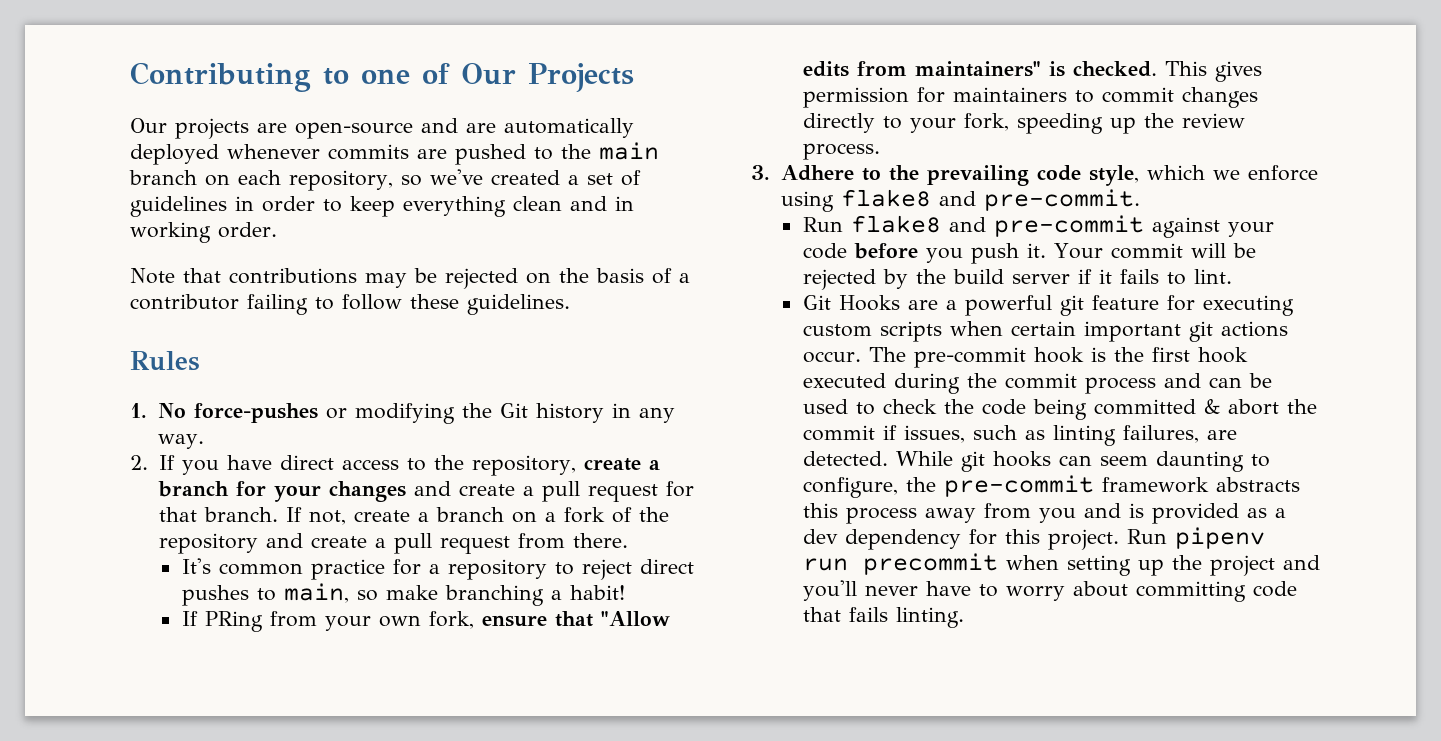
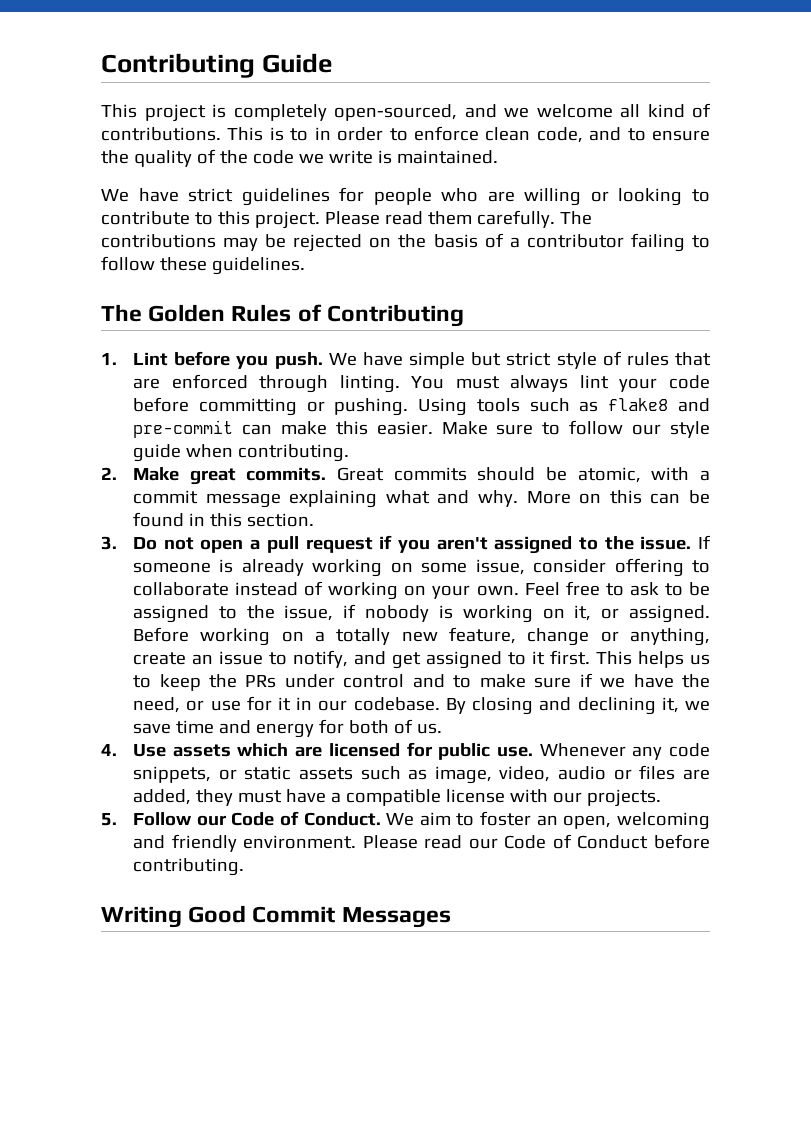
- Contributing to one of Our Projects
- Our projects are open-source and are automatically deployed whenever commits are pushed to the main branch on each repository, so we've created a set of guidelines in order to keep everything clean and in working order.
- Note that contributions may be rejected on the basis of a contributor failing to follow these guidelines.
+ Contributing Guide
+ This project is completely open-sourced, and we welcome all kind of contributions. This is to in order to enforce clean code, and to ensure the quality of the code we write is maintained.
+ We have strict guidelines for people who are willing or looking to contribute to this project. Please read them carefully. The contributions may be rejected on the basis of a contributor failing to follow these guidelines.
- Rules
+ The Golden Rules of Contributing
- 1. No force-pushes or modifying the Git history in any way.
- 2. If you have direct access to the repository, create a branch for your changes and create a pull request for that branch. If not, create a branch on a fork of the repository and create a pull request from there.
- It's common practice for a repository to reject direct pushes to main, so make branching a habit!
- If PRing from your own fork, ensure that "Allow edits from maintainers" is checked. This gives permission for maintainers to commit changes directly to your fork, speeding up the review process.
- 3. Adhere to the prevailing code style, which we enforce using flake8 and pre-commit.
- Run flake8 and pre-commit against your code before you push it. Your commit will be rejected by the build server if it fails to lint.
- Git Hooks are a powerful git feature for executing custom scripts when certain important git actions occur. The pre-commit hook is the first hook executed during the commit process and can be used to check the code being committed & abort the commit if issues, such as linting failures, are detected. While git hooks can seem daunting to configure, the pre-commit framework abstracts this process away from you and is provided as a dev dependency for this project. Run pipenv run precommit when setting up the project and you'll never have to worry about committing code that fails linting.
+ 1. Lint before you push. We have simple but strict style of rules that are enforced through linting. You must always lint your code before committing or pushing. Using tools such as flake8 and pre-commit can make this easier. Make sure to follow our style guide when contributing.
+ 2. Make great commits. Great commits should be atomic, with a commit message explaining what and why. More on this can be found in this section.
+ 3. Do not open a pull request if you aren't assigned to the issue. If someone is already working on some issue, consider offering to collaborate instead of working on your own. Feel free to ask to be assigned to the issue, if nobody is working on it, or assigned. Before working on a totally new feature, change or anything, create an issue to notify, and get assigned to it first. This helps us to keep the PRs under control and to make sure if we have the need, or use for it in our codebase. By closing and declining it, we save time and energy for both of us.
+ 4. Use assets which are licensed for public use. Whenever any code snippets, or static assets such as image, video, audio or files are added, they must have a compatible license with our projects.
+ 5. Follow our Code of Conduct. We aim to foster an open, welcoming and friendly environment. Please read our Code of Conduct before contributing.
+ Writing Good Commit Messages

